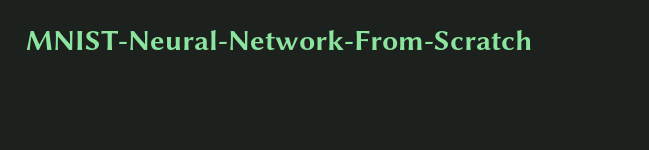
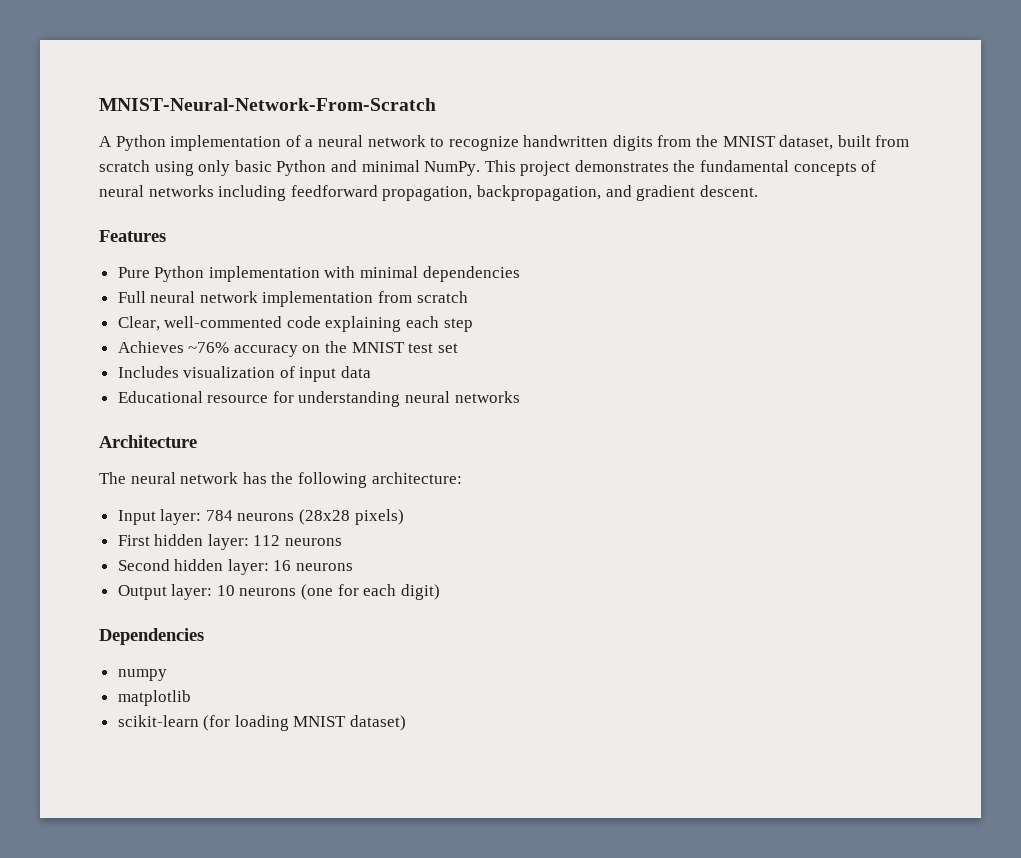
+ A Python implementation of a neural network to recognize handwritten digits from the MNIST dataset, built from scratch using only basic Python and minimal NumPy. This project demonstrates the fundamental concepts of neural networks including feedforward propagation, backpropagation, and gradient descent.
+ Features
+ Pure Python implementation with minimal dependencies
+ Full neural network implementation from scratch
+ Clear, well-commented code explaining each step
+ Achieves ~76% accuracy on the MNIST test set
+ Includes visualization of input data
+ Educational resource for understanding neural networks
+ Architecture
+ The neural network has the following architecture:
+ Input layer: 784 neurons (28x28 pixels)
+ First hidden layer: 112 neurons
+ Second hidden layer: 16 neurons
+ Output layer: 10 neurons (one for each digit)
+ Dependencies
+ numpy
+ matplotlib
+ scikit-learn (for loading MNIST dataset)

